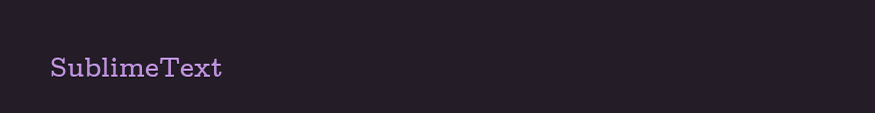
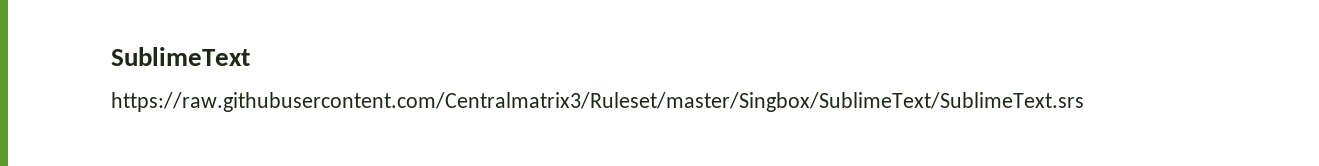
+ https://raw.githubusercontent.com/Centralmatrix3/Ruleset/master/Singbox/SublimeText/SublimeText.srs

